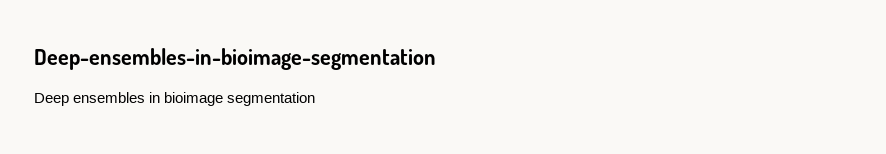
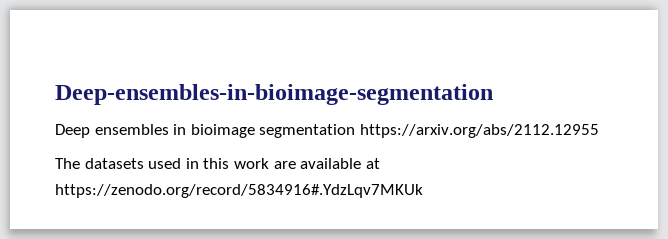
- Deep ensembles in bioimage segmentation
+ Deep ensembles in bioimage segmentation https://arxiv.org/abs/2112.12955
+ The datasets used in this work are available at https://zenodo.org/record/5834916#.YdzLqv7MKUk

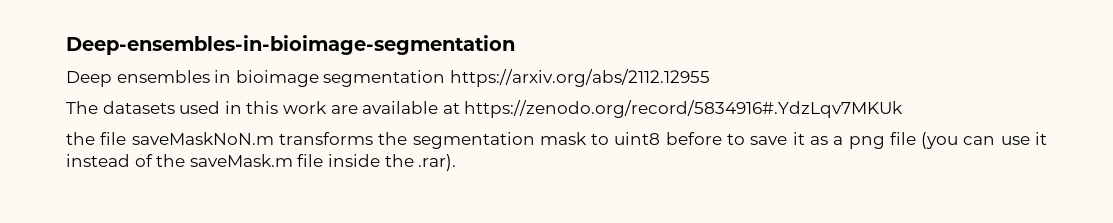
+ the file saveMaskNoN.m transforms the segmentation mask to uint8 before to save it as a png file (you can use it instead of the saveMask.m file inside the .rar).

